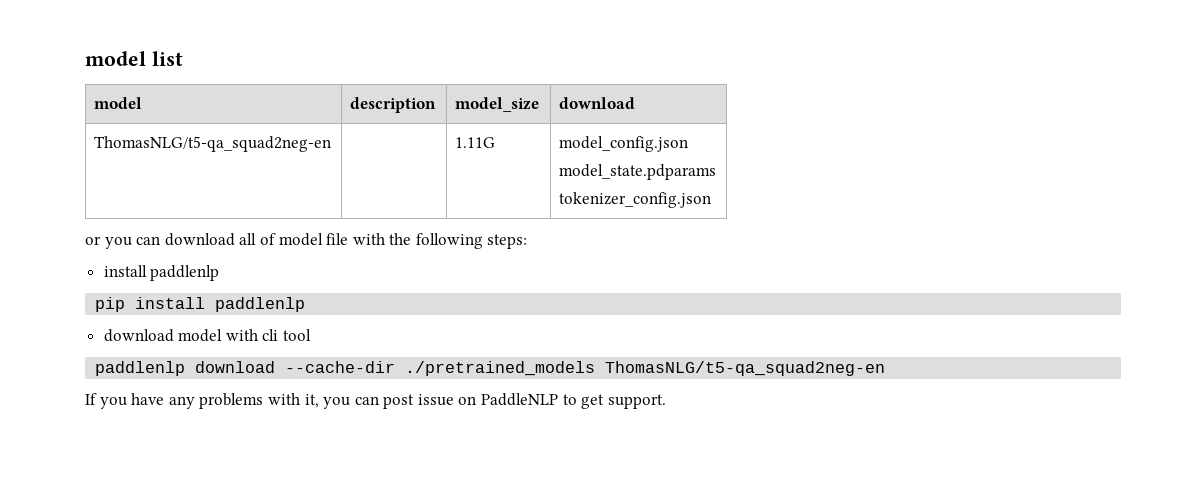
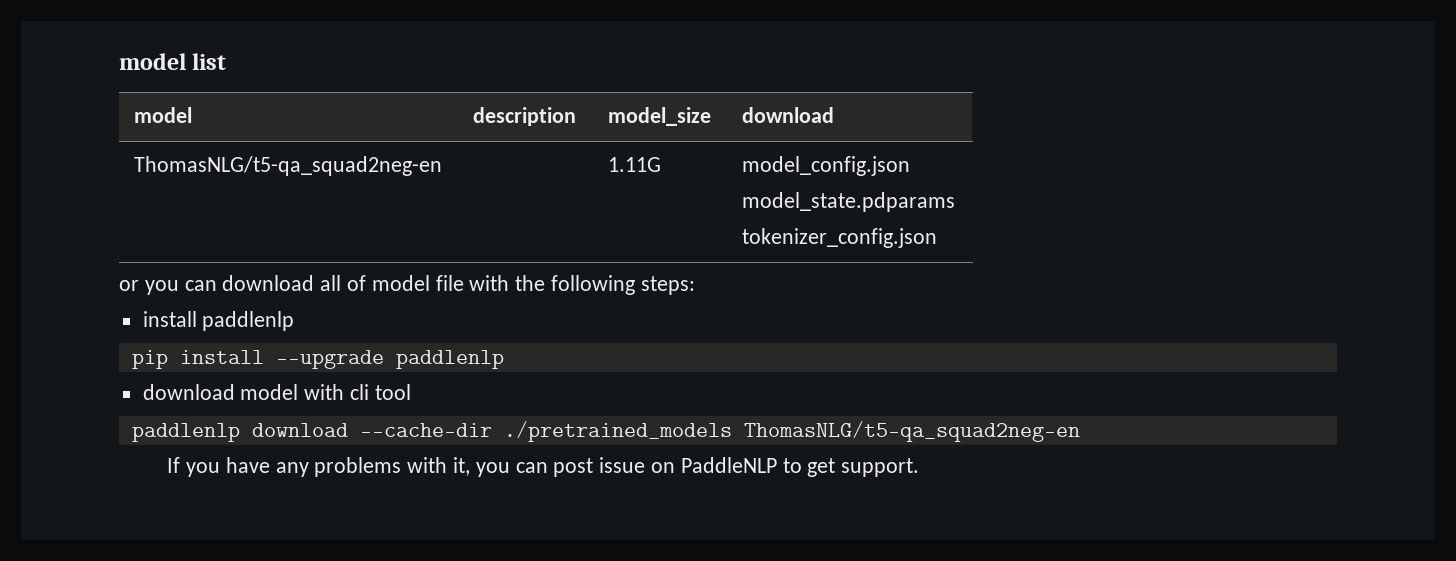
- pip install paddlenlp
+ pip install --upgrade paddlenlp

